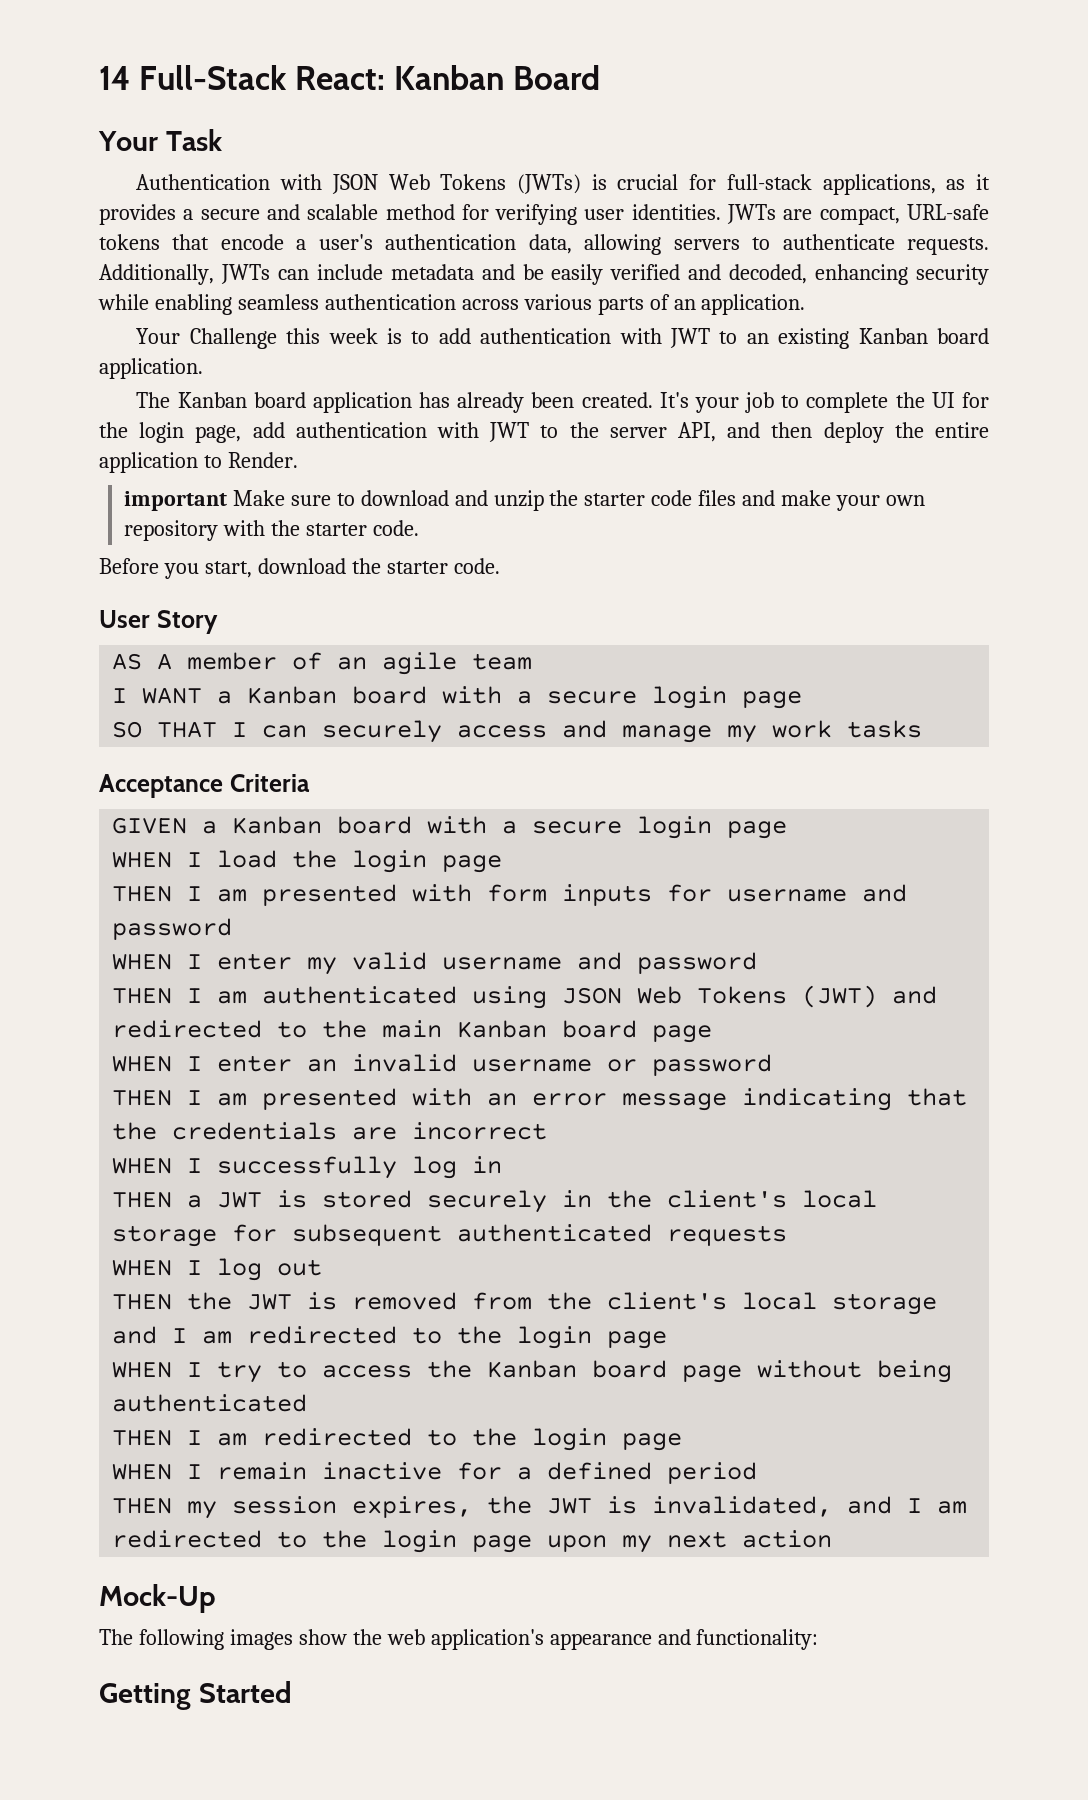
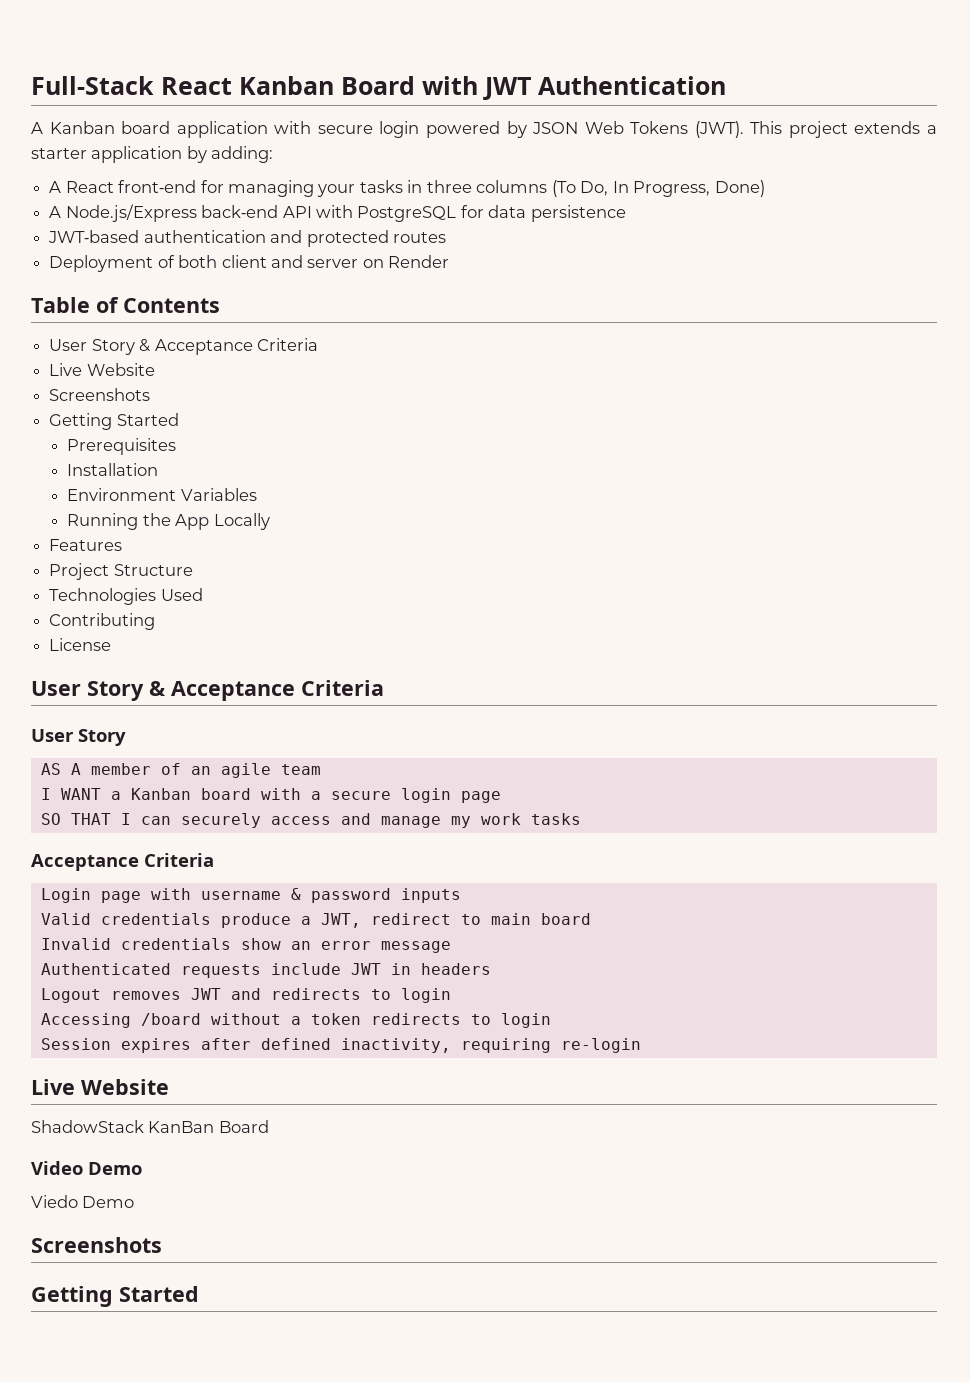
- 14 Full-Stack React: Kanban Board
- Your Task
- Authentication with JSON Web Tokens (JWTs) is crucial for full-stack applications, as it provides a secure and scalable method for verifying user identities. JWTs are compact, URL-safe tokens that encode a user's authentication data, allowing servers to authenticate requests. Additionally, JWTs can include metadata and be easily verified and decoded, enhancing security while enabling seamless authentication across various parts of an application.
- Your Challenge this week is to add authentication with JWT to an existing Kanban board application.
- The Kanban board application has already been created. It's your job to complete the UI for the login page, add authentication with JWT to the server API, and then deploy the entire application to Render.
- important Make sure to download and unzip the starter code files and make your own repository with the starter code.
- Before you start, download the starter code.
+ Full-Stack React Kanban Board with JWT Authentication
+ A Kanban board application with secure login powered by JSON Web Tokens (JWT). This project extends a starter application by adding:
+ A React front‑end for managing your tasks in three columns (To Do, In Progress, Done)
+ A Node.js/Express back‑end API with PostgreSQL for data persistence
+ JWT‑based authentication and protected routes
+ Deployment of both client and server on Render
+ Table of Contents
+ User Story & Acceptance Criteria
+ Live Website
+ Screenshots
+ Getting Started
+ Prerequisites
+ Installation
+ Environment Variables
+ Running the App Locally
+ Features
+ Project Structure
+ Technologies Used
+ Contributing
+ License
+ User Story & Acceptance Criteria
- GIVEN a Kanban board with a secure login page
- WHEN I load the login page
- THEN I am presented with form inputs for username and password
- WHEN I enter my valid username and password
- THEN I am authenticated using JSON Web Tokens (JWT) and redirected to the main Kanban board page
- WHEN I enter an invalid username or password
- THEN I am presented with an error message indicating that the credentials are incorrect
- WHEN I successfully log in
- THEN a JWT is stored securely in the client's local storage for subsequent authenticated requests
- WHEN I log out
- THEN the JWT is removed from the client's local storage and I am redirected to the login page
- WHEN I try to access the Kanban board page without being authenticated
- THEN I am redirected to the login page
- WHEN I remain inactive for a defined period
- THEN my session expires, the JWT is invalidated, and I am redirected to the login page upon my next action
- Mock-Up
- The following images show the web application's appearance and functionality:
+ Login page with username & password inputs
+ Valid credentials produce a JWT, redirect to main board
+ Invalid credentials show an error message
+ Authenticated requests include JWT in headers
+ Logout removes JWT and redirects to login
+ Accessing /board without a token redirects to login
+ Session expires after defined inactivity, requiring re‑login
+ Live Website
+ ShadowStack KanBan Board
+ Video Demo
+ Viedo Demo
+ Screenshots

